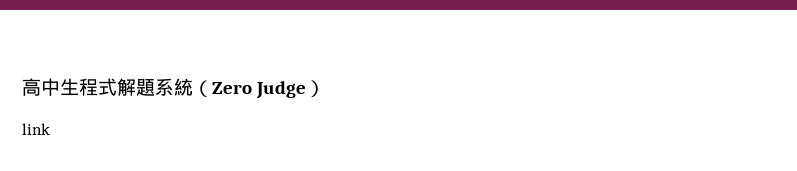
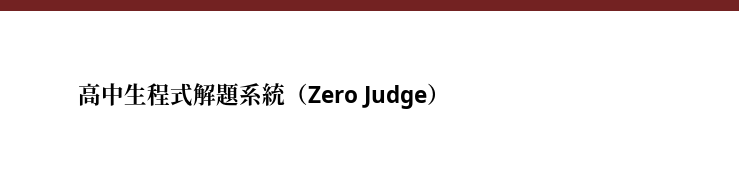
- link

